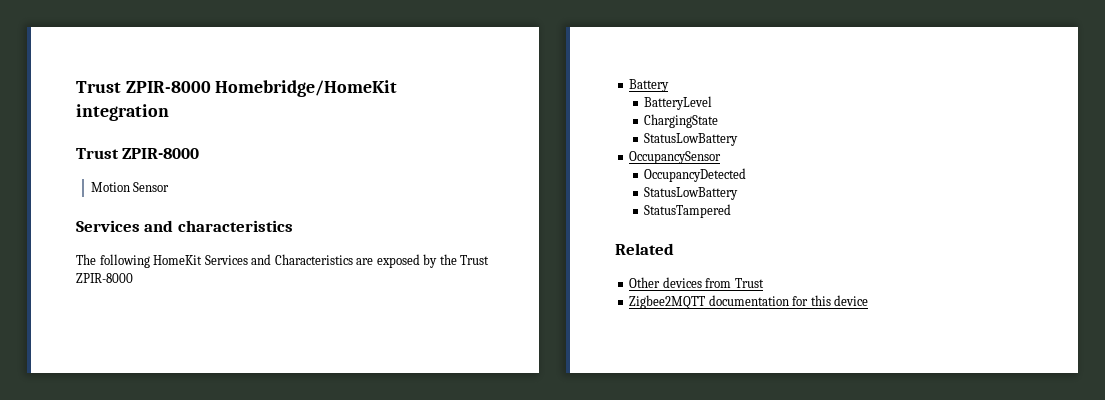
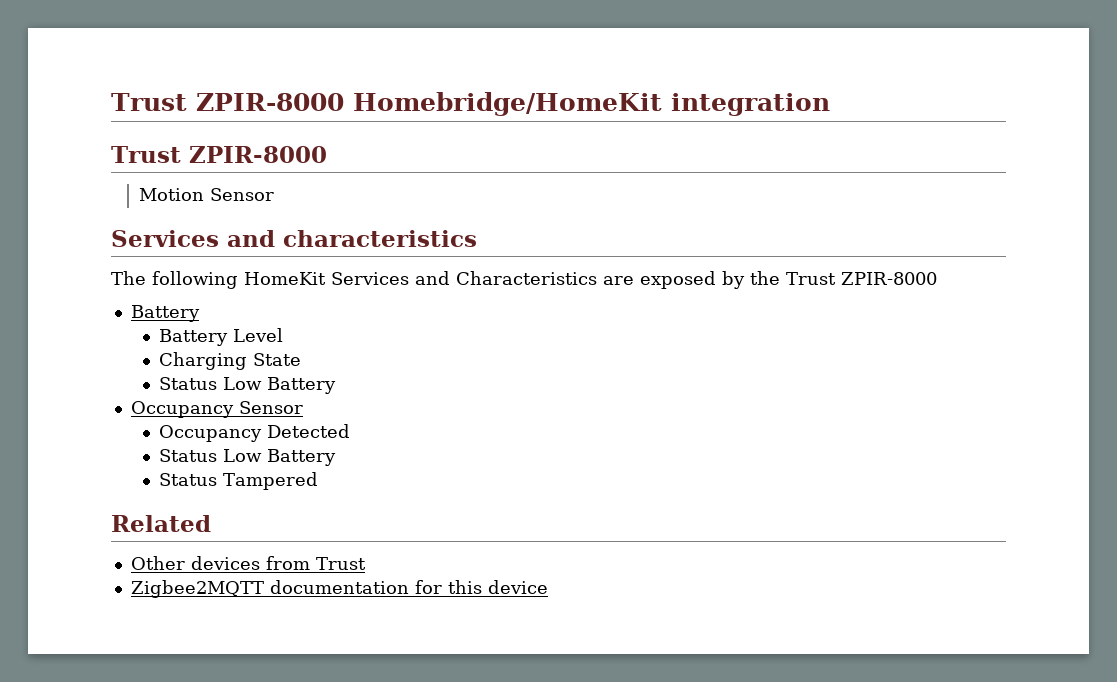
- BatteryLevel
- ChargingState
- StatusLowBattery
- OccupancySensor
- OccupancyDetected
- StatusLowBattery
- StatusTampered
+ Battery Level
+ Charging State
+ Status Low Battery
+ Occupancy Sensor
+ Occupancy Detected
+ Status Low Battery
+ Status Tampered

